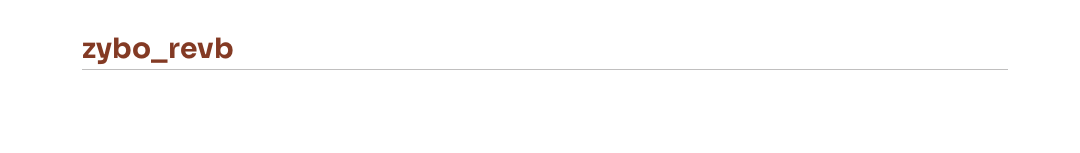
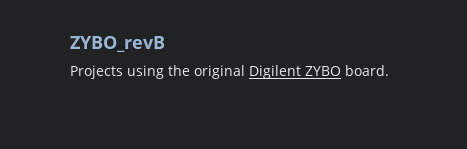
- zybo_revb
+ ZYBO_revB
+ Projects using the original Digilent ZYBO board.

